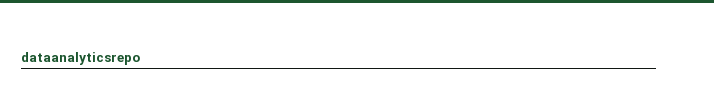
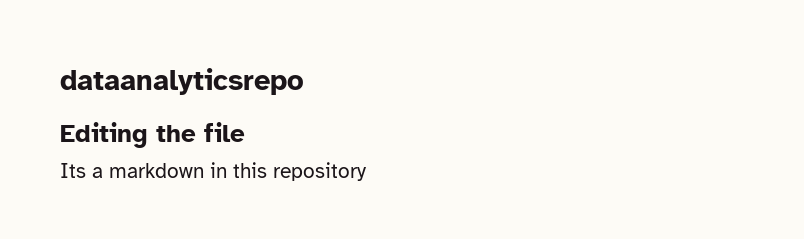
+ Editing the file
+ Its a markdown in this repository

